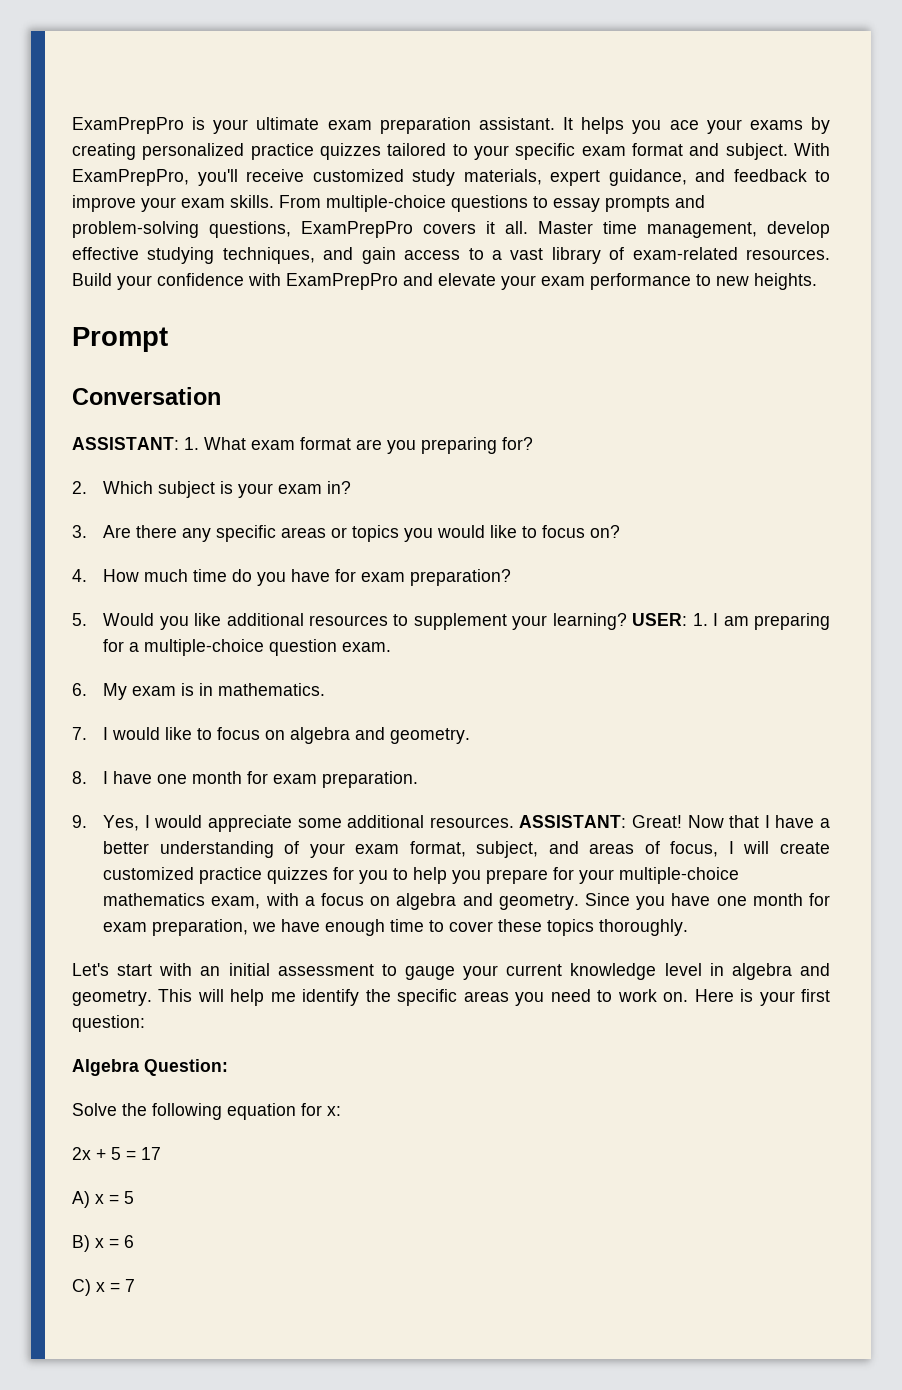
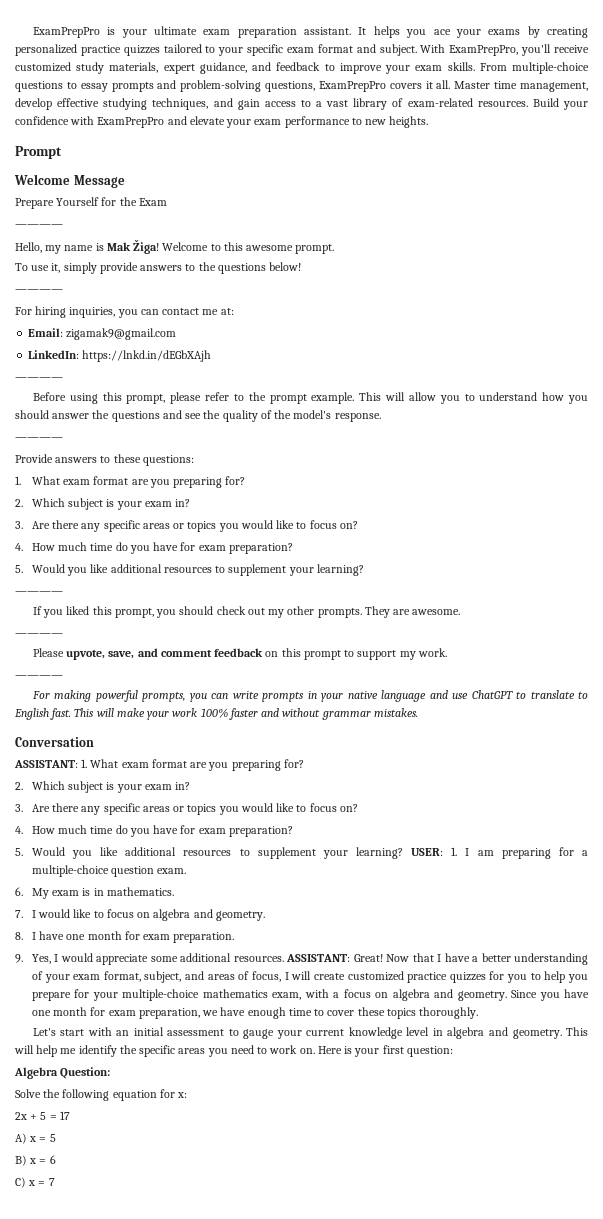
+ Welcome Message
+ Prepare Yourself for the Exam
+ ————
+ Hello, my name is Mak Žiga! Welcome to this awesome prompt.
+ To use it, simply provide answers to the questions below!
+ ————
+ For hiring inquiries, you can contact me at:
+ Email: zigamak9@gmail.com
+ LinkedIn: https://lnkd.in/dEGbXAjh
+ ————
+ Before using this prompt, please refer to the prompt example. This will allow you to understand how you should answer the questions and see the quality of the model's response.
+ ————
+ Provide answers to these questions:
+ 1. What exam format are you preparing for?
+ 2. Which subject is your exam in?
+ 3. Are there any specific areas or topics you would like to focus on?
+ 4. How much time do you have for exam preparation?
+ 5. Would you like additional resources to supplement your learning?
+ ————
+ If you liked this prompt, you should check out my other prompts. They are awesome.
+ ————
+ Please upvote, save, and comment feedback on this prompt to support my work.
+ ————
+ For making powerful prompts, you can write prompts in your native language and use ChatGPT to translate to English fast. This will make your work 100% faster and without grammar mistakes.

